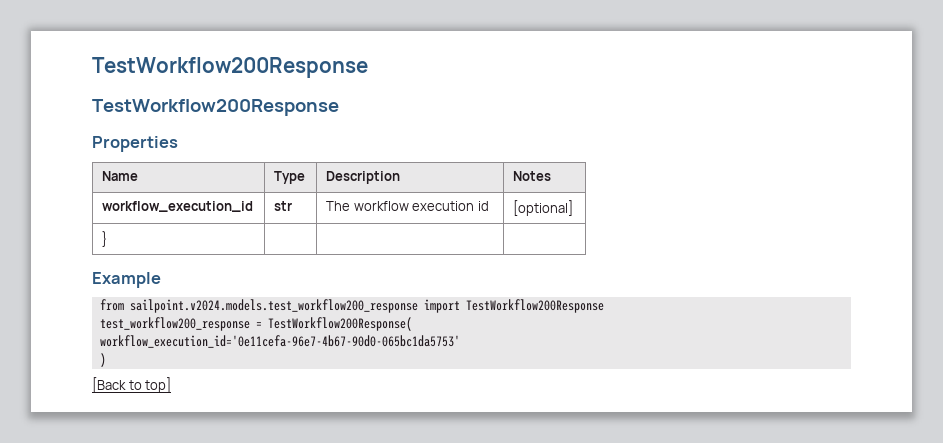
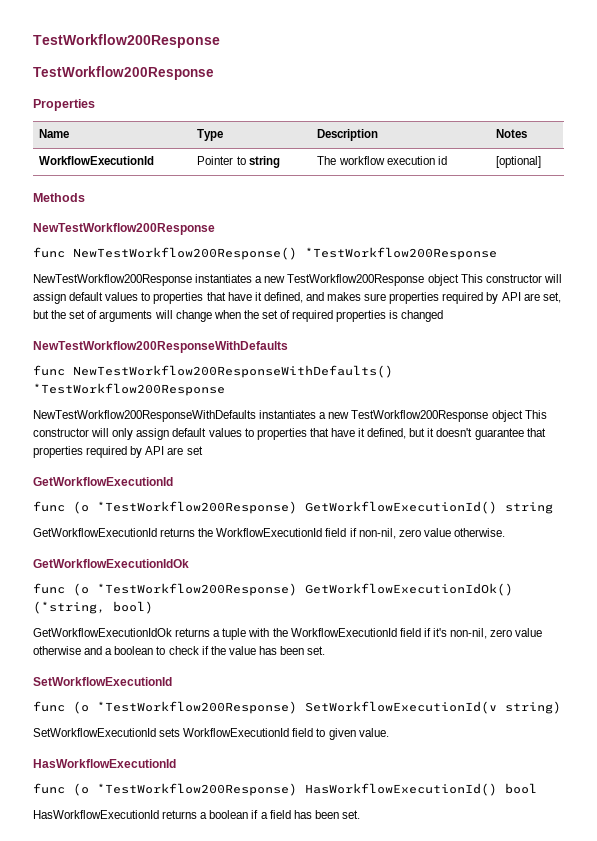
- workflow_execution_id | str | The workflow execution id | [optional]
+ WorkflowExecutionId | Pointer to string | The workflow execution id | [optional]
- } | | |
- Example
- from sailpoint.v2024.models.test_workflow200_response import TestWorkflow200Response
- test_workflow200_response = TestWorkflow200Response(
- workflow_execution_id='0e11cefa-96e7-4b67-90d0-065bc1da5753'
- )
- [Back to top]
+ Methods
+ NewTestWorkflow200Response
+ func NewTestWorkflow200Response() *TestWorkflow200Response
+ NewTestWorkflow200Response instantiates a new TestWorkflow200Response object This constructor will assign default values to properties that have it defined, and makes sure properties required by API are set, but the set of arguments will change when the set of required properties is changed
+ NewTestWorkflow200ResponseWithDefaults
+ func NewTestWorkflow200ResponseWithDefaults() *TestWorkflow200Response
+ NewTestWorkflow200ResponseWithDefaults instantiates a new TestWorkflow200Response object This constructor will only assign default values to properties that have it defined, but it doesn't guarantee that properties required by API are set
+ GetWorkflowExecutionId
+ func (o *TestWorkflow200Response) GetWorkflowExecutionId() string
+ GetWorkflowExecutionId returns the WorkflowExecutionId field if non-nil, zero value otherwise.
+ GetWorkflowExecutionIdOk
+ func (o *TestWorkflow200Response) GetWorkflowExecutionIdOk() (*string, bool)
+ GetWorkflowExecutionIdOk returns a tuple with the WorkflowExecutionId field if it's non-nil, zero value otherwise and a boolean to check if the value has been set.
+ SetWorkflowExecutionId
+ func (o *TestWorkflow200Response) SetWorkflowExecutionId(v string)
+ SetWorkflowExecutionId sets WorkflowExecutionId field to given value.
+ HasWorkflowExecutionId
+ func (o *TestWorkflow200Response) HasWorkflowExecutionId() bool
+ HasWorkflowExecutionId returns a boolean if a field has been set.

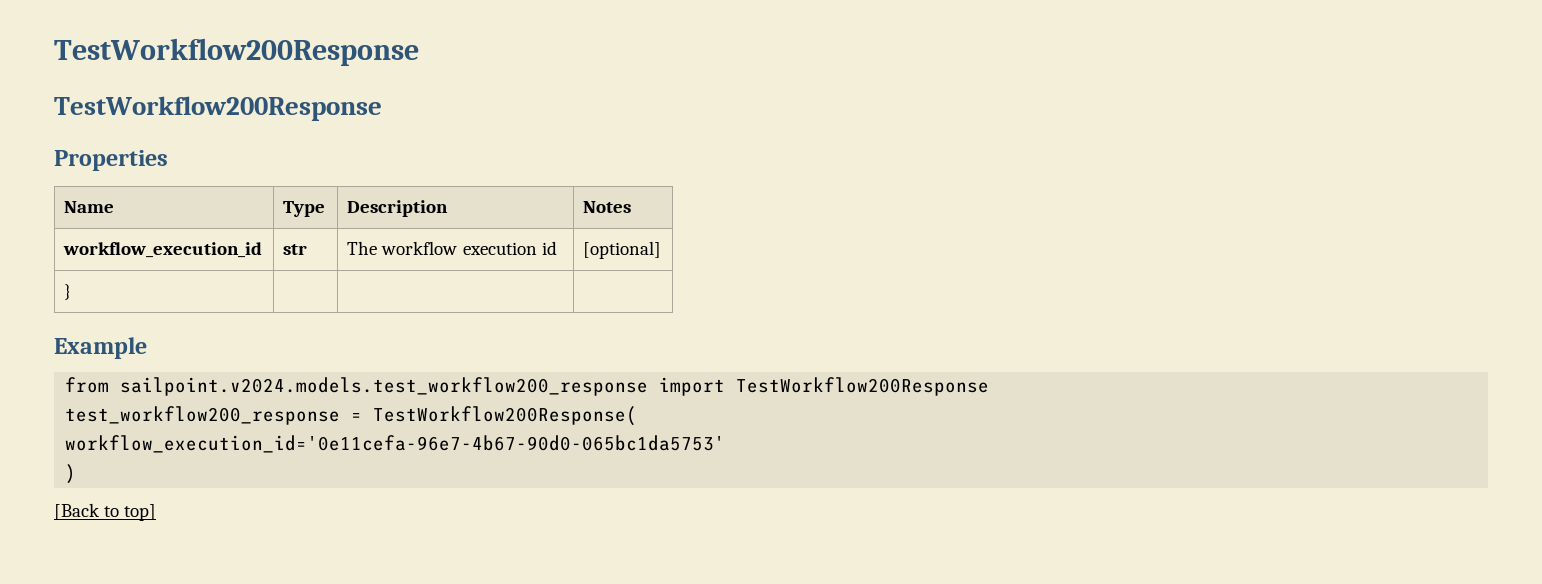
- WorkflowExecutionId | Pointer to string | The workflow execution id | [optional]
+ workflow_execution_id | str | The workflow execution id | [optional]
- Methods
- NewTestWorkflow200Response
- func NewTestWorkflow200Response() *TestWorkflow200Response
- NewTestWorkflow200Response instantiates a new TestWorkflow200Response object This constructor will assign default values to properties that have it defined, and makes sure properties required by API are set, but the set of arguments will change when the set of required properties is changed
- NewTestWorkflow200ResponseWithDefaults
- func NewTestWorkflow200ResponseWithDefaults() *TestWorkflow200Response
- NewTestWorkflow200ResponseWithDefaults instantiates a new TestWorkflow200Response object This constructor will only assign default values to properties that have it defined, but it doesn't guarantee that properties required by API are set
- GetWorkflowExecutionId
- func (o *TestWorkflow200Response) GetWorkflowExecutionId() string
- GetWorkflowExecutionId returns the WorkflowExecutionId field if non-nil, zero value otherwise.
- GetWorkflowExecutionIdOk
- func (o *TestWorkflow200Response) GetWorkflowExecutionIdOk() (*string, bool)
- GetWorkflowExecutionIdOk returns a tuple with the WorkflowExecutionId field if it's non-nil, zero value otherwise and a boolean to check if the value has been set.
- SetWorkflowExecutionId
- func (o *TestWorkflow200Response) SetWorkflowExecutionId(v string)
- SetWorkflowExecutionId sets WorkflowExecutionId field to given value.
- HasWorkflowExecutionId
- func (o *TestWorkflow200Response) HasWorkflowExecutionId() bool
- HasWorkflowExecutionId returns a boolean if a field has been set.
+ } | | |
+ Example
+ from sailpoint.v2024.models.test_workflow200_response import TestWorkflow200Response
+ test_workflow200_response = TestWorkflow200Response(
+ workflow_execution_id='0e11cefa-96e7-4b67-90d0-065bc1da5753'
+ )
+ [Back to top]

